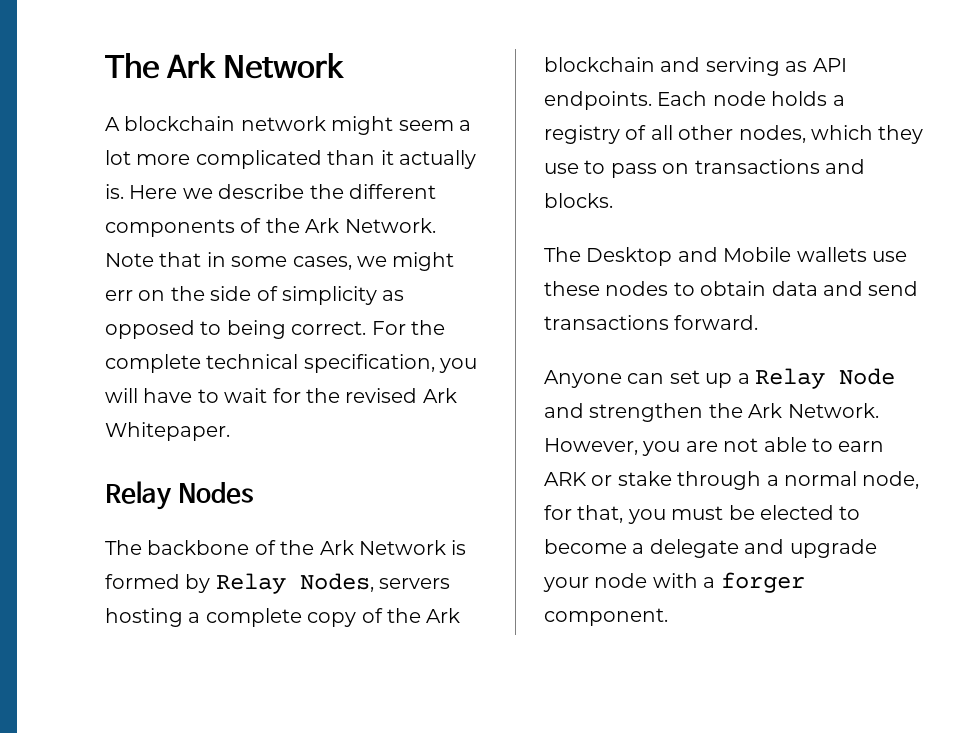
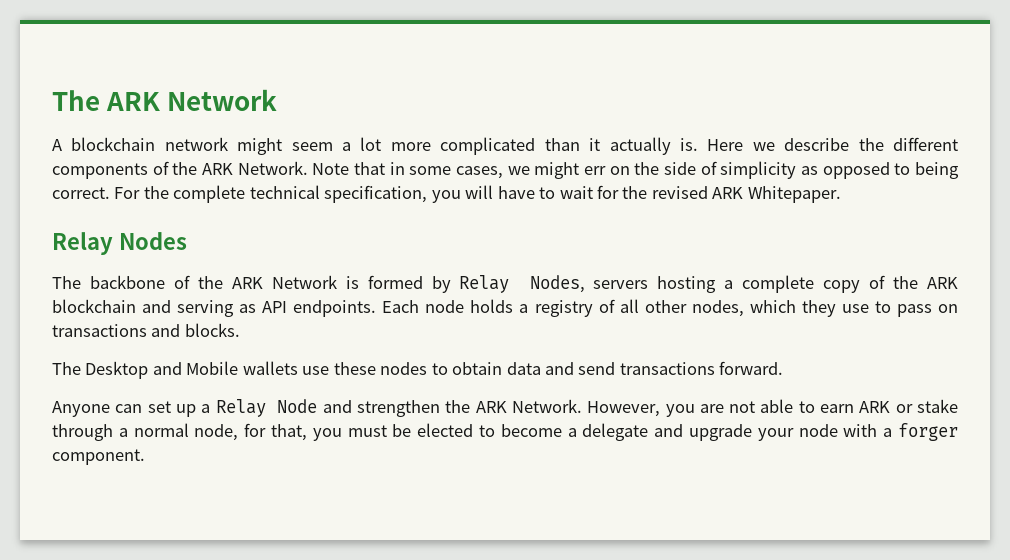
- The Ark Network
+ The ARK Network
- Here we describe the different components of the Ark Network.
+ Here we describe the different components of the ARK Network.
- For the complete technical specification, you will have to wait for the revised Ark Whitepaper.
+ For the complete technical specification, you will have to wait for the revised ARK Whitepaper.
- The backbone of the Ark Network is formed by Relay Nodes, servers hosting a complete copy of the Ark blockchain and serving as API endpoints.
+ The backbone of the ARK Network is formed by Relay Nodes, servers hosting a complete copy of the ARK blockchain and serving as API endpoints.
- Anyone can set up a Relay Node and strengthen the Ark Network.
+ Anyone can set up a Relay Node and strengthen the ARK Network.

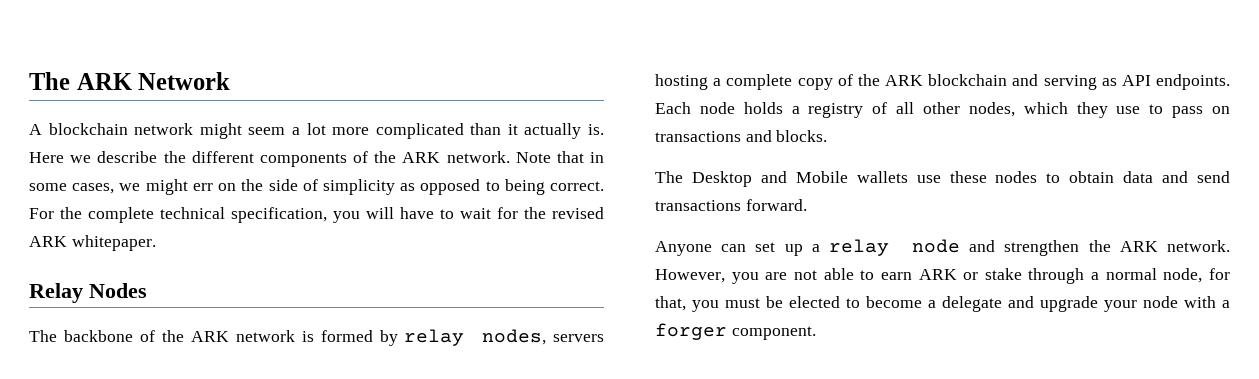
- Here we describe the different components of the ARK Network.
+ Here we describe the different components of the ARK network.
- For the complete technical specification, you will have to wait for the revised ARK Whitepaper.
+ For the complete technical specification, you will have to wait for the revised ARK whitepaper.
- The backbone of the ARK Network is formed by Relay Nodes, servers hosting a complete copy of the ARK blockchain and serving as API endpoints.
+ The backbone of the ARK network is formed by relay nodes, servers hosting a complete copy of the ARK blockchain and serving as API endpoints.
- Anyone can set up a Relay Node and strengthen the ARK Network.
+ Anyone can set up a relay node and strengthen the ARK network.

